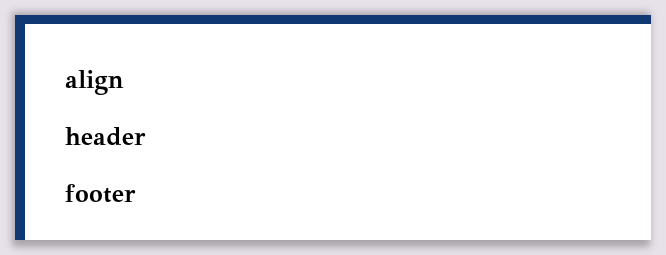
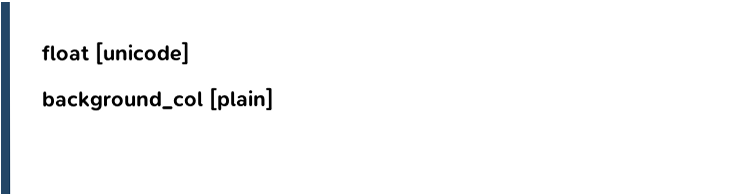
- align
- header
- footer
+ float [unicode]
+ background_col [plain]

